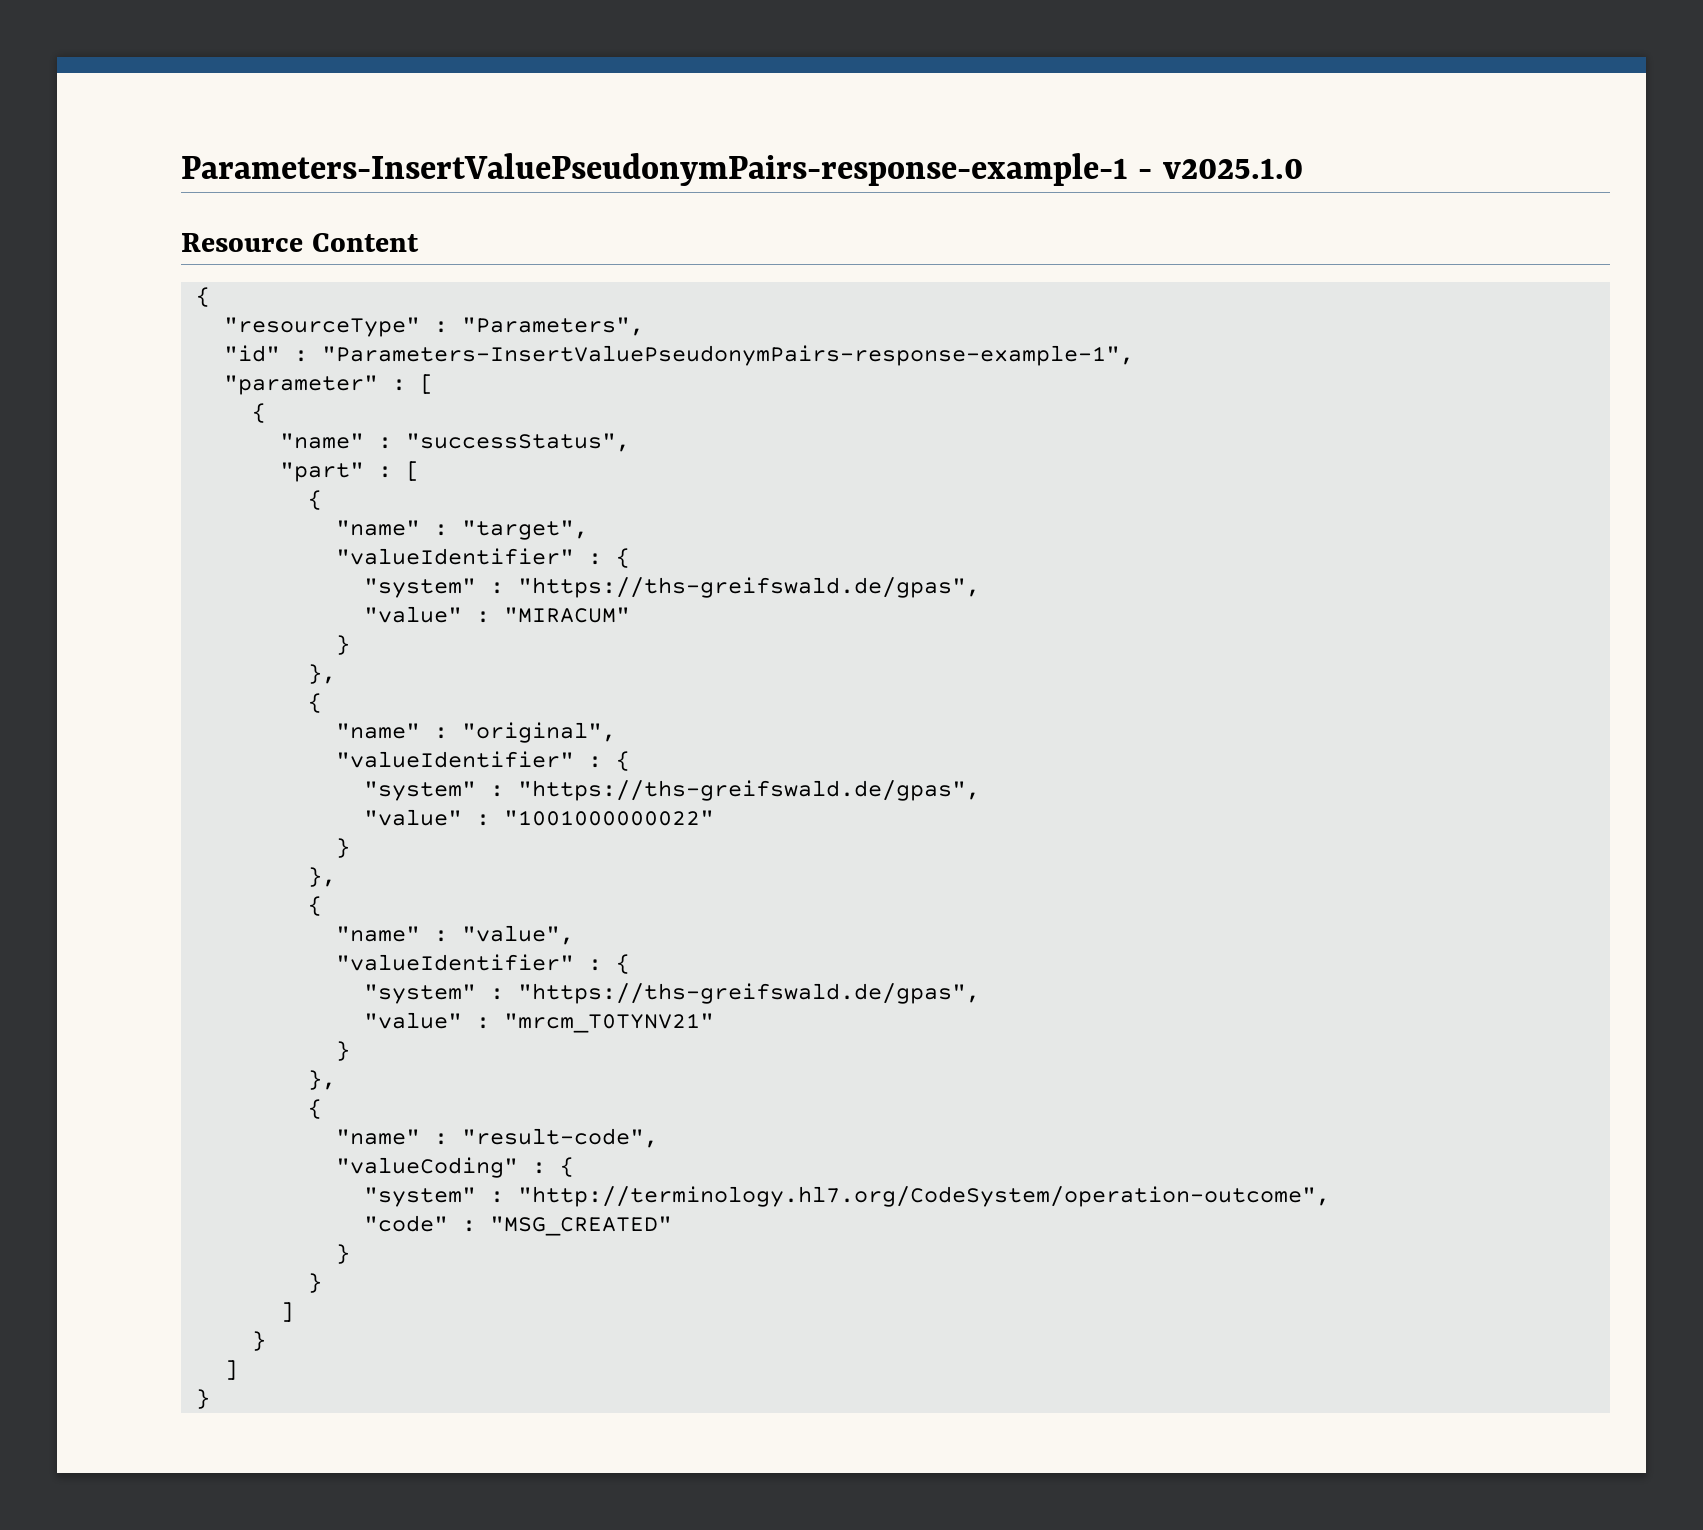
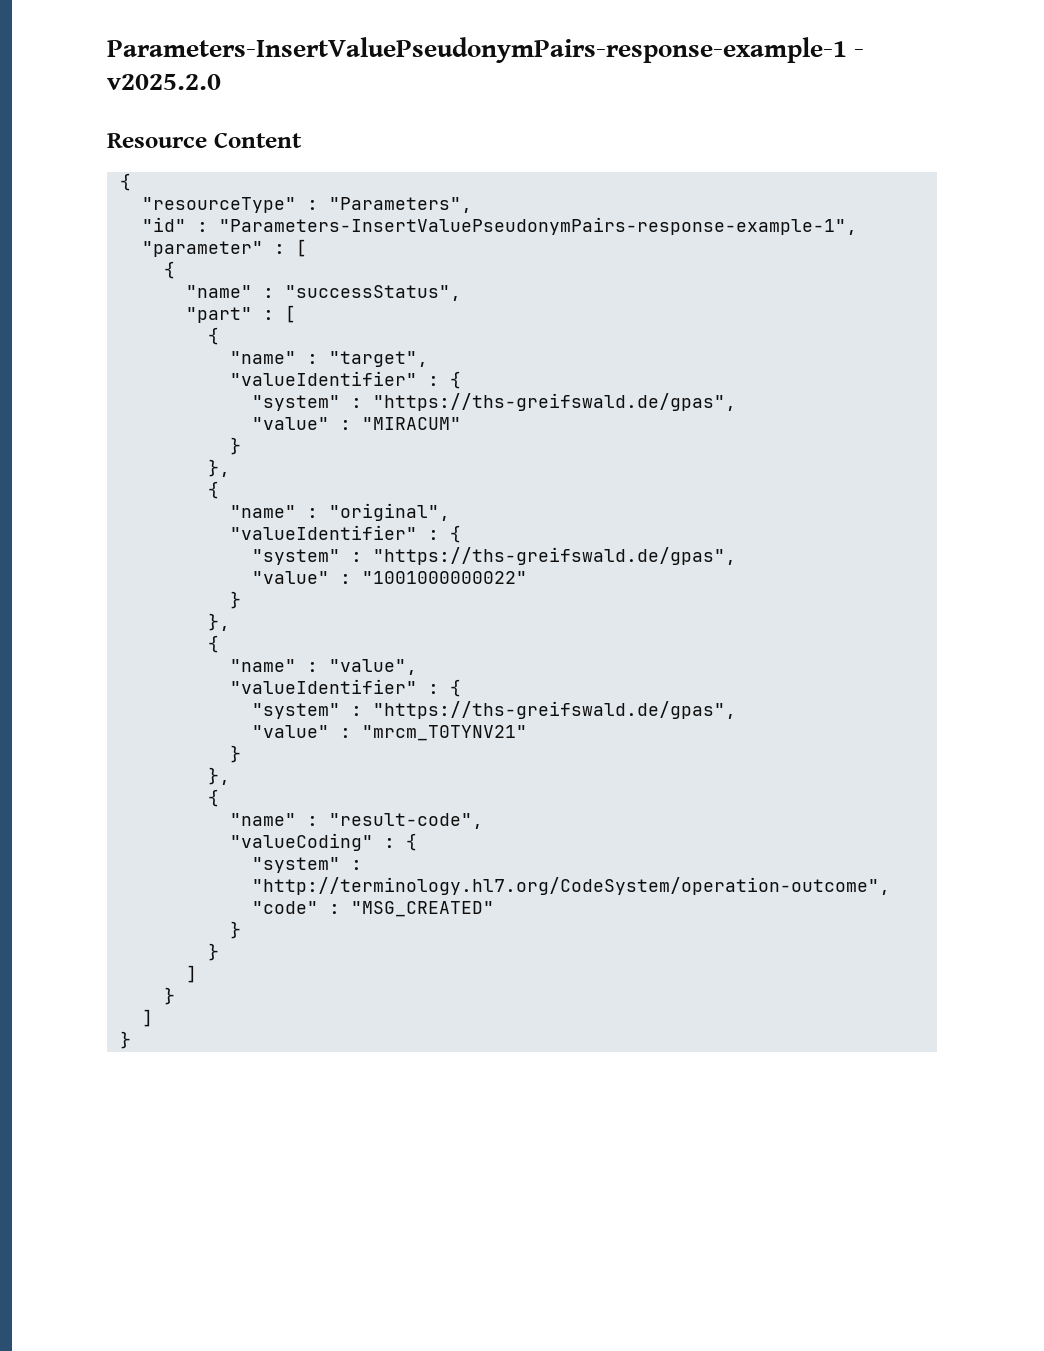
- Parameters-InsertValuePseudonymPairs-response-example-1 - v2025.1.0
+ Parameters-InsertValuePseudonymPairs-response-example-1 - v2025.2.0

